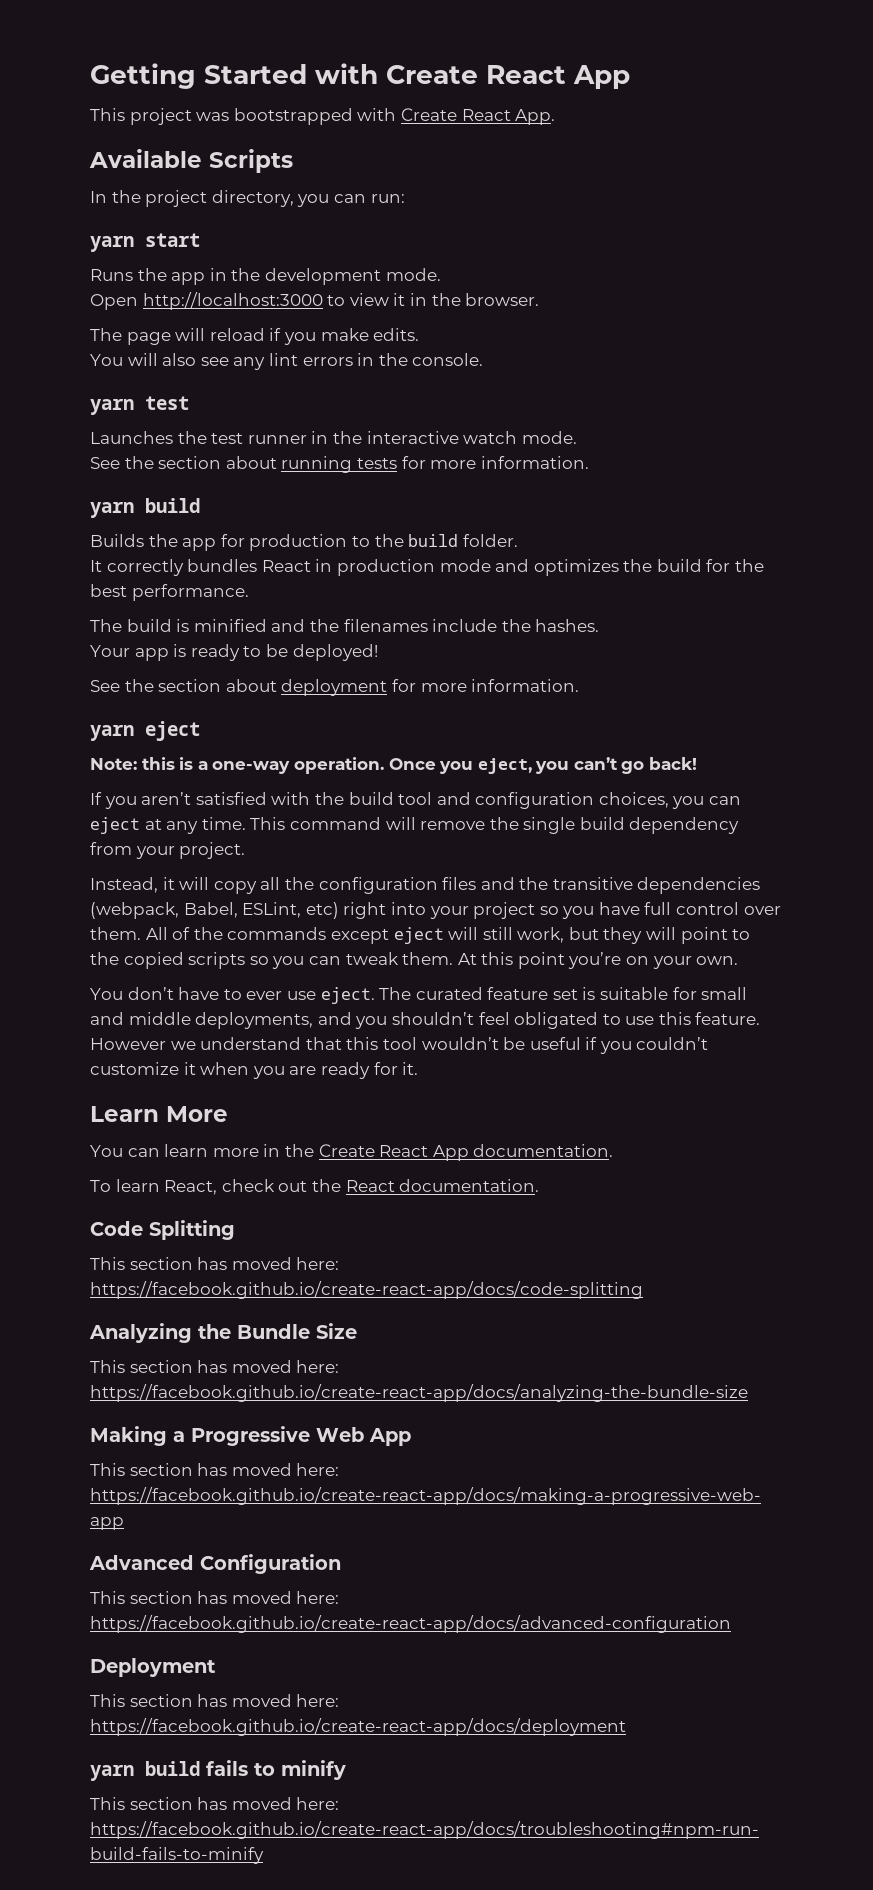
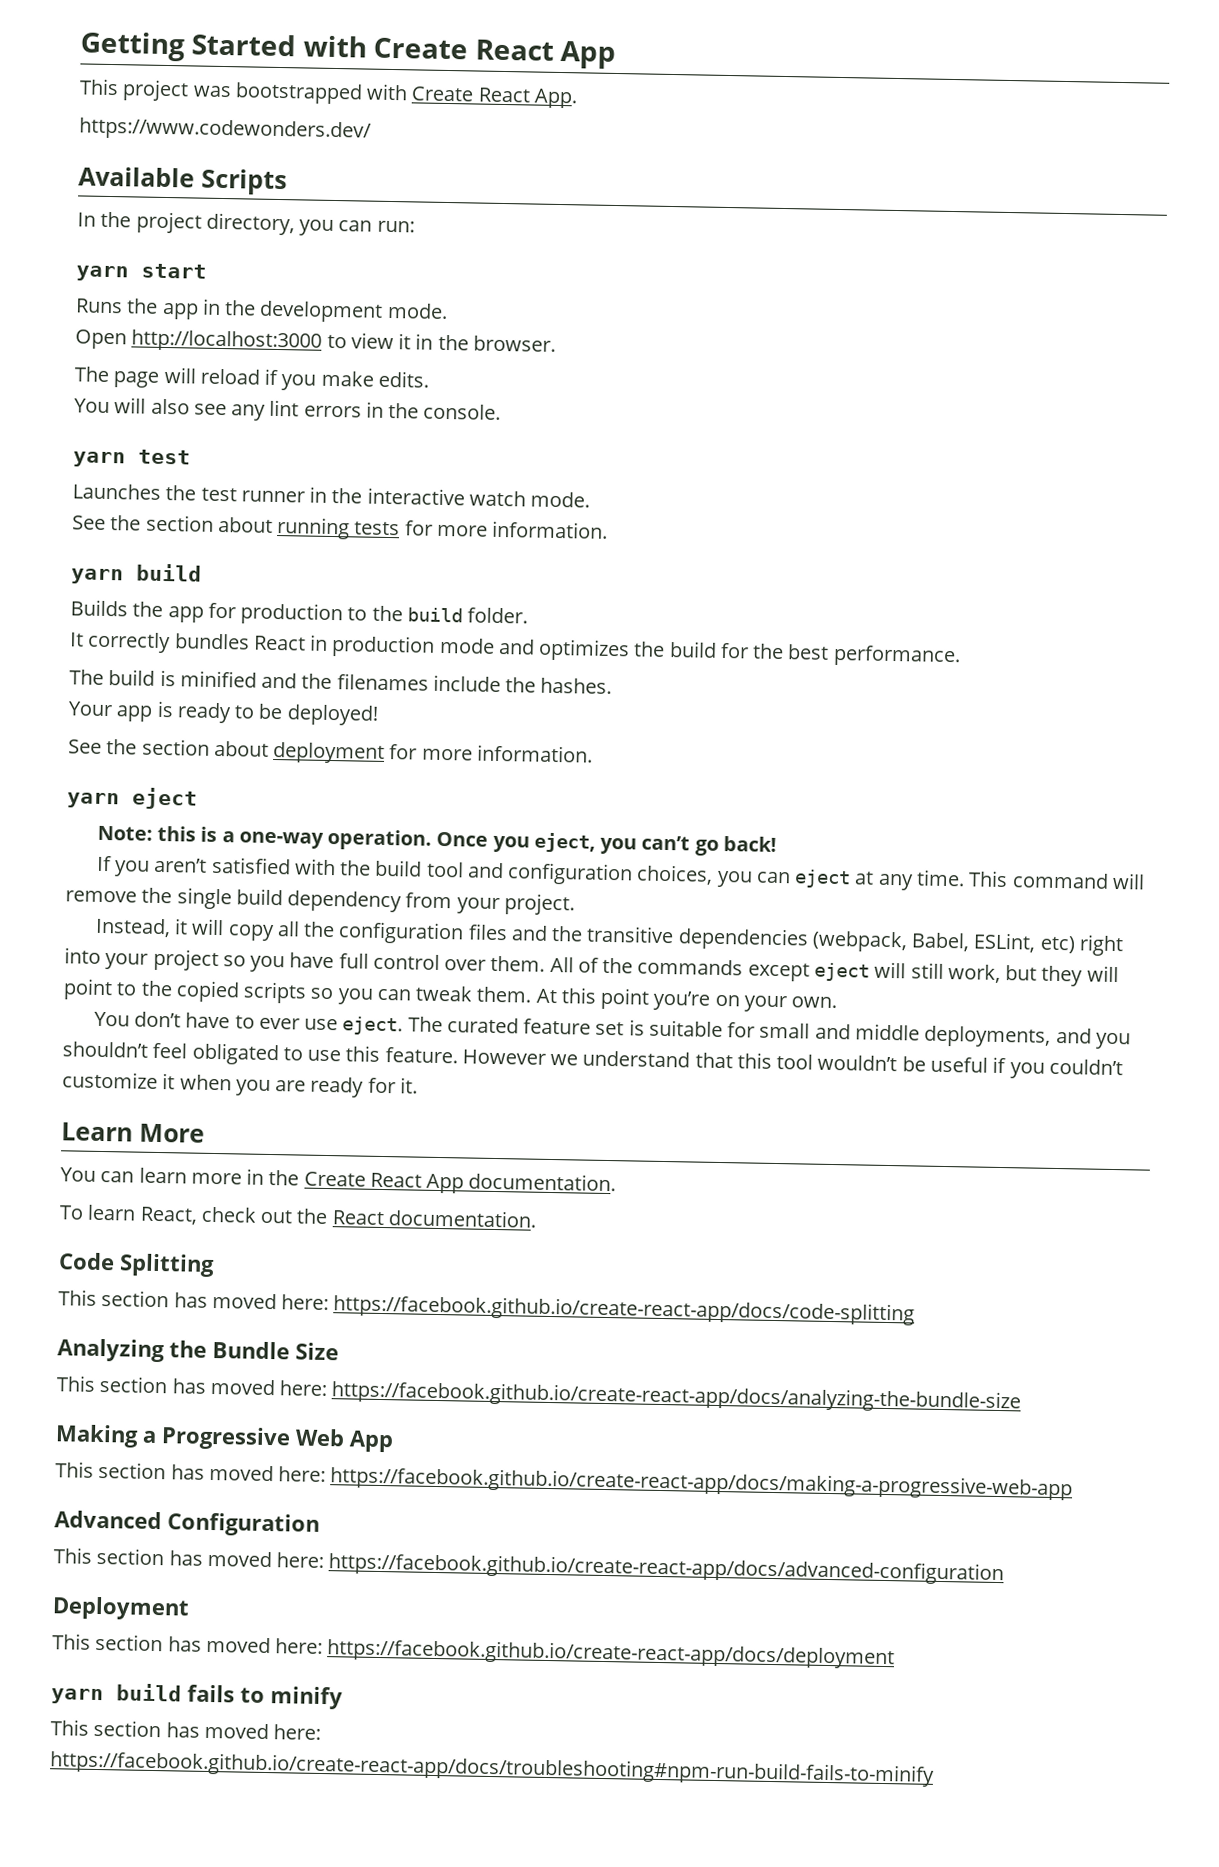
+ https://www.codewonders.dev/

